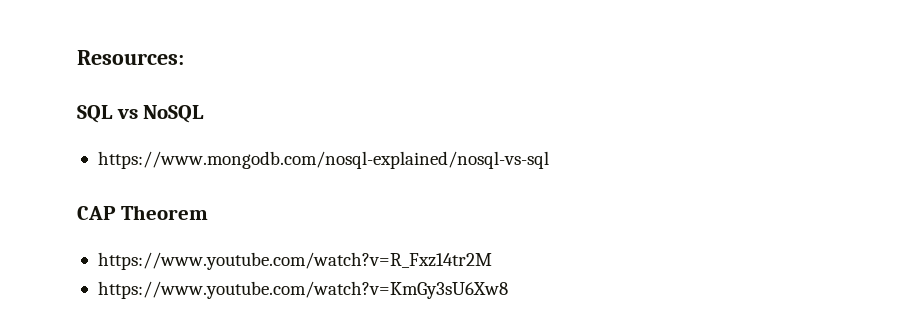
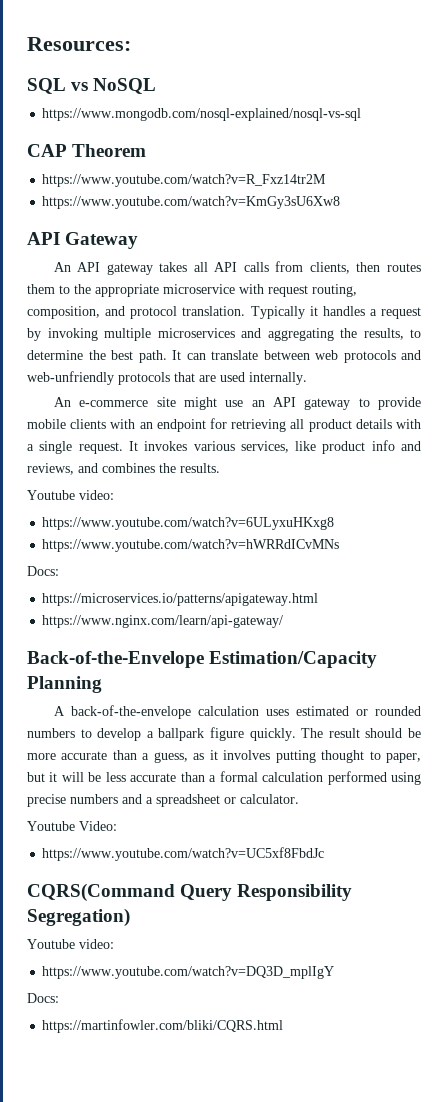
+ API Gateway
+ An API gateway takes all API calls from clients, then routes them to the appropriate microservice with request routing, composition, and protocol translation. Typically it handles a request by invoking multiple microservices and aggregating the results, to determine the best path. It can translate between web protocols and web‑unfriendly protocols that are used internally.
+ An e‑commerce site might use an API gateway to provide mobile clients with an endpoint for retrieving all product details with a single request. It invokes various services, like product info and reviews, and combines the results.
+ Youtube video:
+ https://www.youtube.com/watch?v=6ULyxuHKxg8
+ https://www.youtube.com/watch?v=hWRRdICvMNs
+ Docs:
+ https://microservices.io/patterns/apigateway.html
+ https://www.nginx.com/learn/api-gateway/
+ Back-of-the-Envelope Estimation/Capacity Planning
+ A back-of-the-envelope calculation uses estimated or rounded numbers to develop a ballpark figure quickly. The result should be more accurate than a guess, as it involves putting thought to paper, but it will be less accurate than a formal calculation performed using precise numbers and a spreadsheet or calculator.
+ Youtube Video:
+ https://www.youtube.com/watch?v=UC5xf8FbdJc
+ CQRS(Command Query Responsibility Segregation)
+ Youtube video:
+ https://www.youtube.com/watch?v=DQ3D_mplIgY
+ Docs:
+ https://martinfowler.com/bliki/CQRS.html

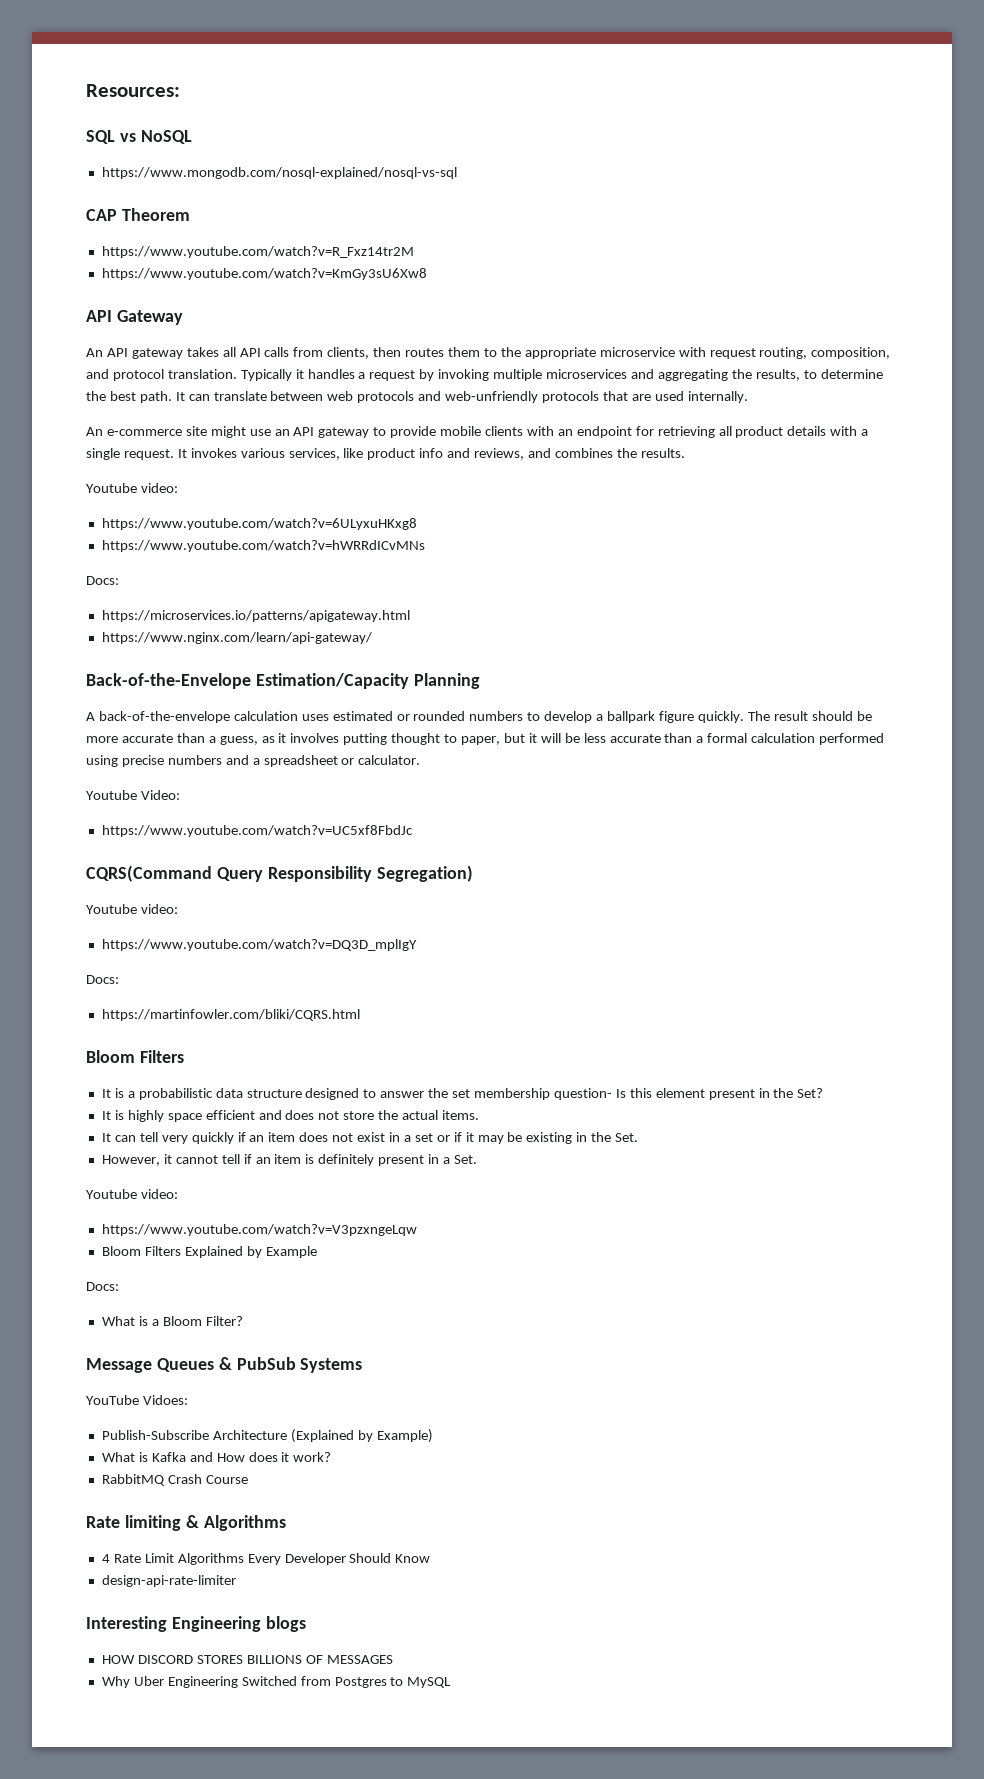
  https://martinfowler.com/bliki/CQRS.html
+ Bloom Filters
+ It is a probabilistic data structure designed to answer the set membership question- Is this element present in the Set?
+ It is highly space efficient and does not store the actual items.
+ It can tell very quickly if an item does not exist in a set or if it may be existing in the Set.
+ However, it cannot tell if an item is definitely present in a Set.
+ Youtube video:
+ https://www.youtube.com/watch?v=V3pzxngeLqw
+ Bloom Filters Explained by Example
+ Docs:
+ What is a Bloom Filter?
+ Message Queues & PubSub Systems
+ YouTube Vidoes:
+ Publish-Subscribe Architecture (Explained by Example)
+ What is Kafka and How does it work?
+ RabbitMQ Crash Course
+ Rate limiting & Algorithms
+ 4 Rate Limit Algorithms Every Developer Should Know
+ design-api-rate-limiter
+ Interesting Engineering blogs
+ HOW DISCORD STORES BILLIONS OF MESSAGES
+ Why Uber Engineering Switched from Postgres to MySQL

